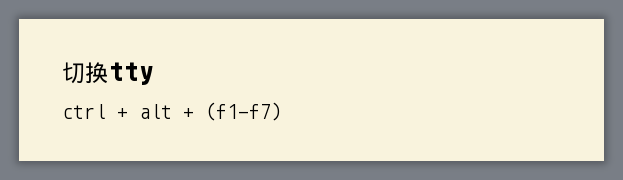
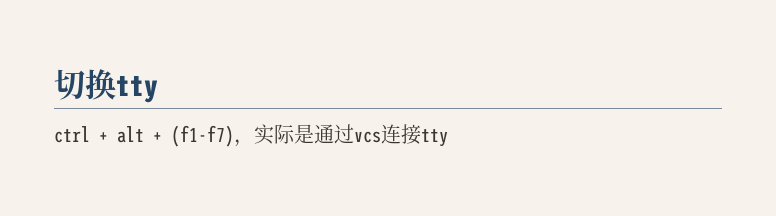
- ctrl + alt + (f1-f7)
+ ctrl + alt + (f1-f7)，实际是通过vcs连接tty

